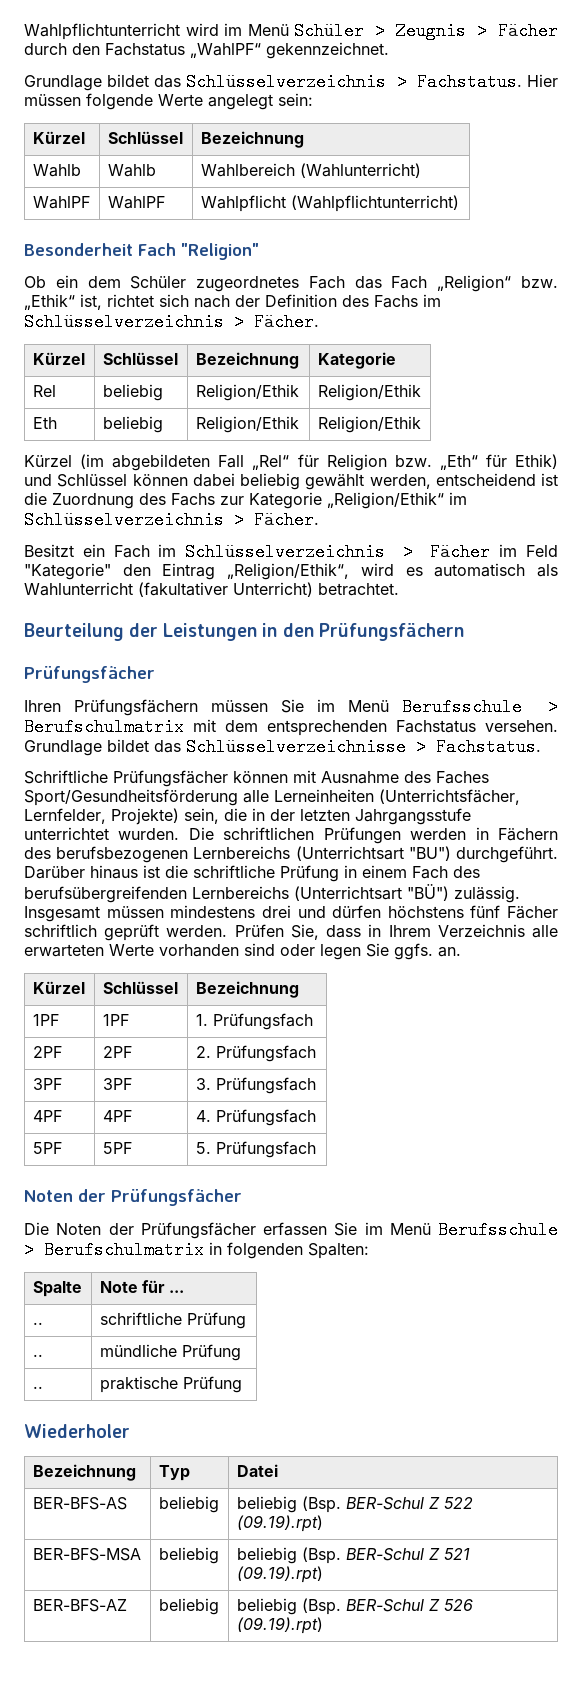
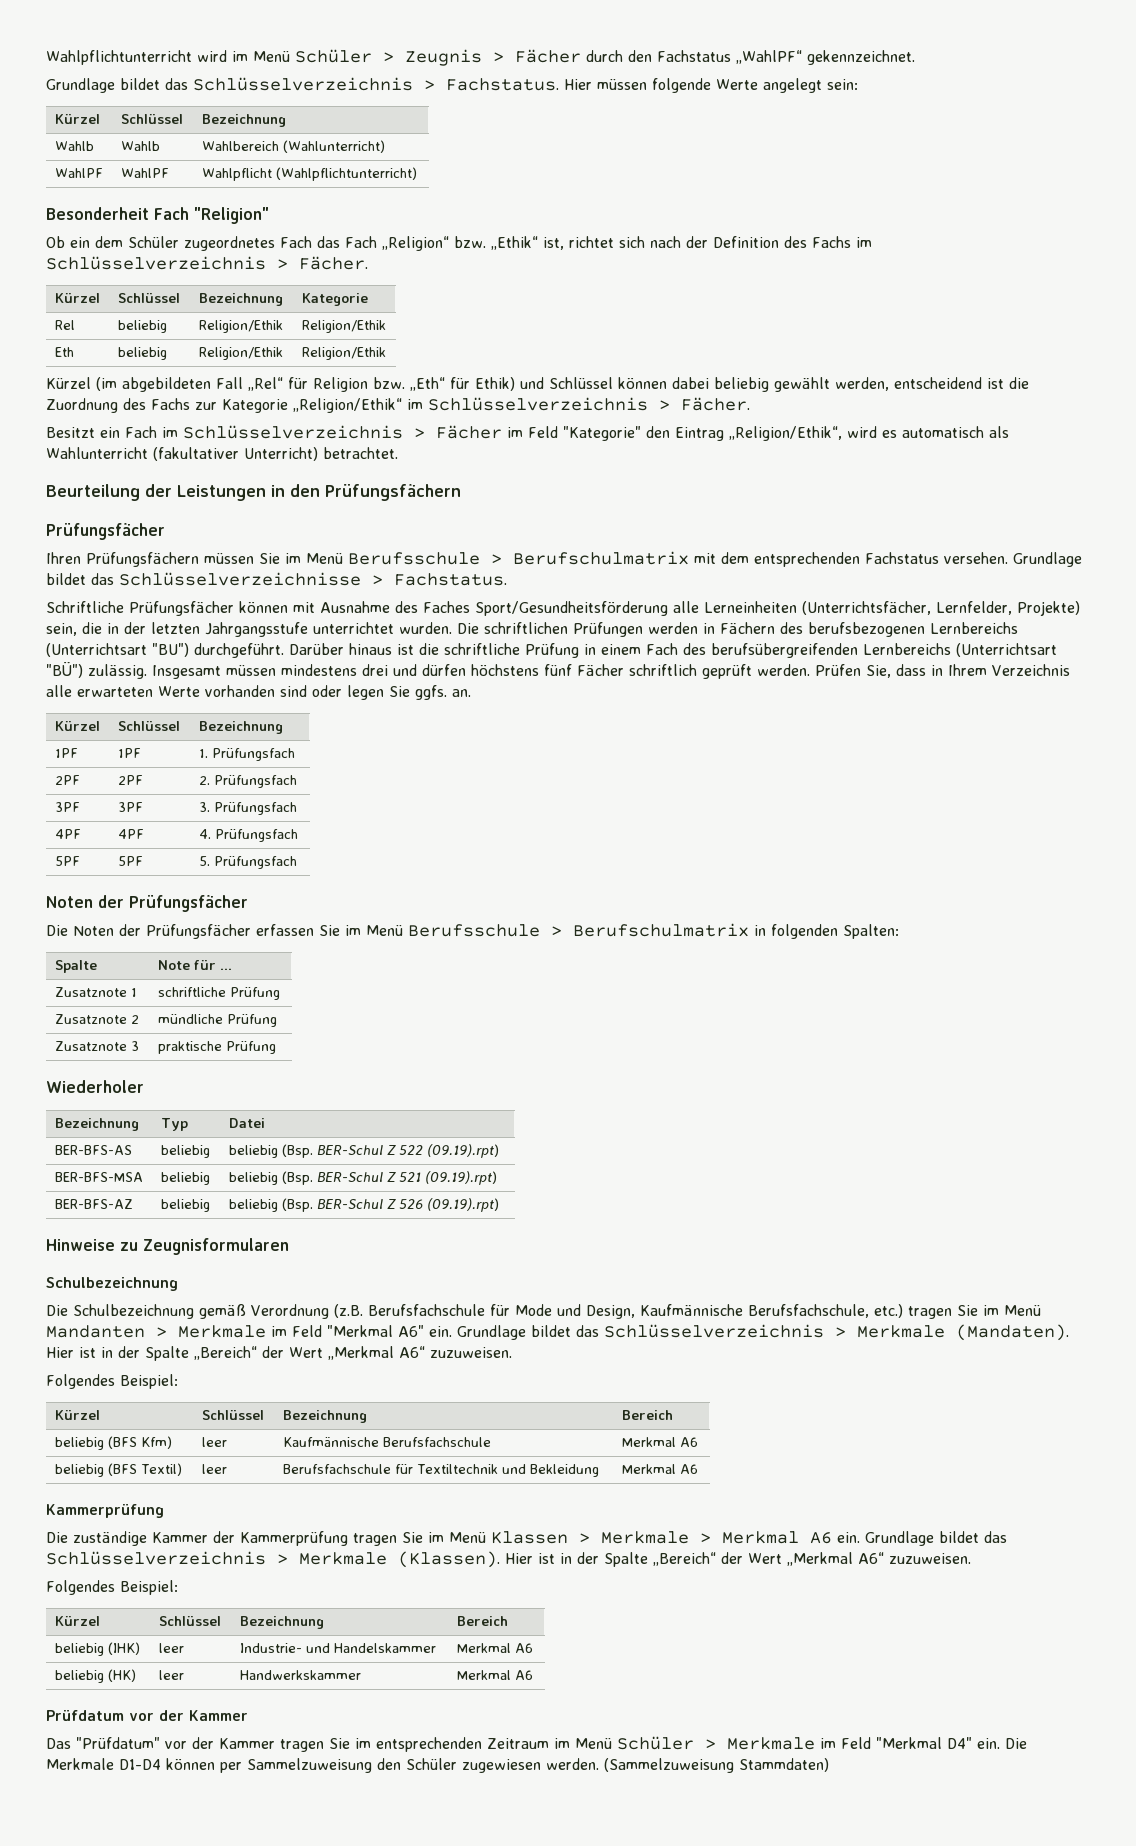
- .. | schriftliche Prüfung
+ Zusatznote 1 | schriftliche Prüfung
- .. | mündliche Prüfung
+ Zusatznote 2 | mündliche Prüfung
- .. | praktische Prüfung
+ Zusatznote 3 | praktische Prüfung
+ Hinweise zu Zeugnisformularen
+ Schulbezeichnung
+ Die Schulbezeichnung gemäß Verordnung (z.B. Berufsfachschule für Mode und Design, Kaufmännische Berufsfachschule, etc.) tragen Sie im Menü Mandanten > Merkmale im Feld "Merkmal A6" ein. Grundlage bildet das Schlüsselverzeichnis > Merkmale (Mandaten). Hier ist in der Spalte „Bereich“ der Wert „Merkmal A6“ zuzuweisen.
+ Folgendes Beispiel:
+ Kürzel | Schlüssel | Bezeichnung | Bereich
+ beliebig (BFS Kfm) | leer | Kaufmännische Berufsfachschule | Merkmal A6
+ beliebig (BFS Textil) | leer | Berufsfachschule für Textiltechnik und Bekleidung | Merkmal A6
+ Kammerprüfung
+ Die zuständige Kammer der Kammerprüfung tragen Sie im Menü Klassen > Merkmale > Merkmal A6 ein. Grundlage bildet das Schlüsselverzeichnis > Merkmale (Klassen). Hier ist in der Spalte „Bereich“ der Wert „Merkmal A6“ zuzuweisen.
+ Folgendes Beispiel:
+ Kürzel | Schlüssel | Bezeichnung | Bereich
+ beliebig (IHK) | leer | Industrie- und Handelskammer | Merkmal A6
+ beliebig (HK) | leer | Handwerkskammer | Merkmal A6
+ Prüfdatum vor der Kammer
+ Das "Prüfdatum" vor der Kammer tragen Sie im entsprechenden Zeitraum im Menü Schüler > Merkmale im Feld "Merkmal D4" ein. Die Merkmale D1-D4 können per Sammelzuweisung den Schüler zugewiesen werden. (Sammelzuweisung Stammdaten)

